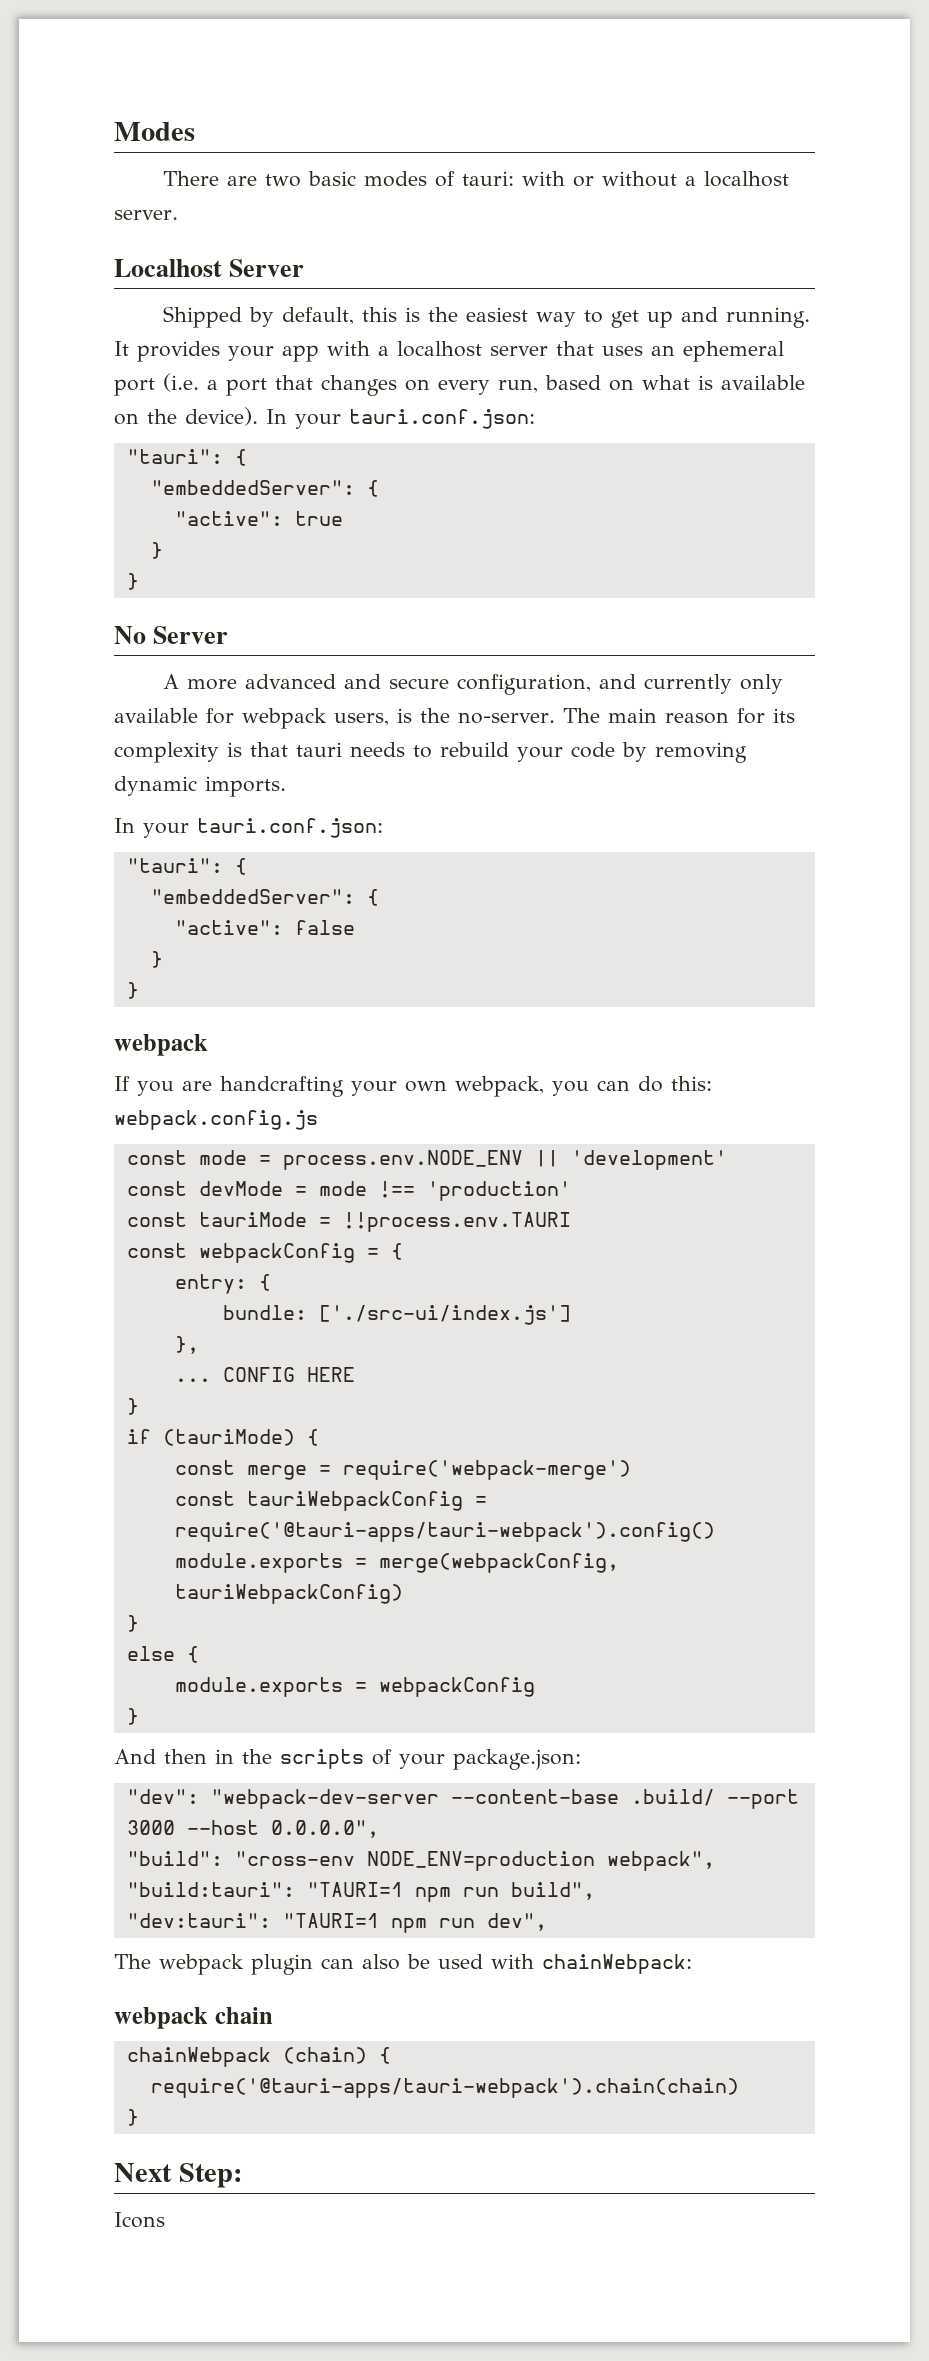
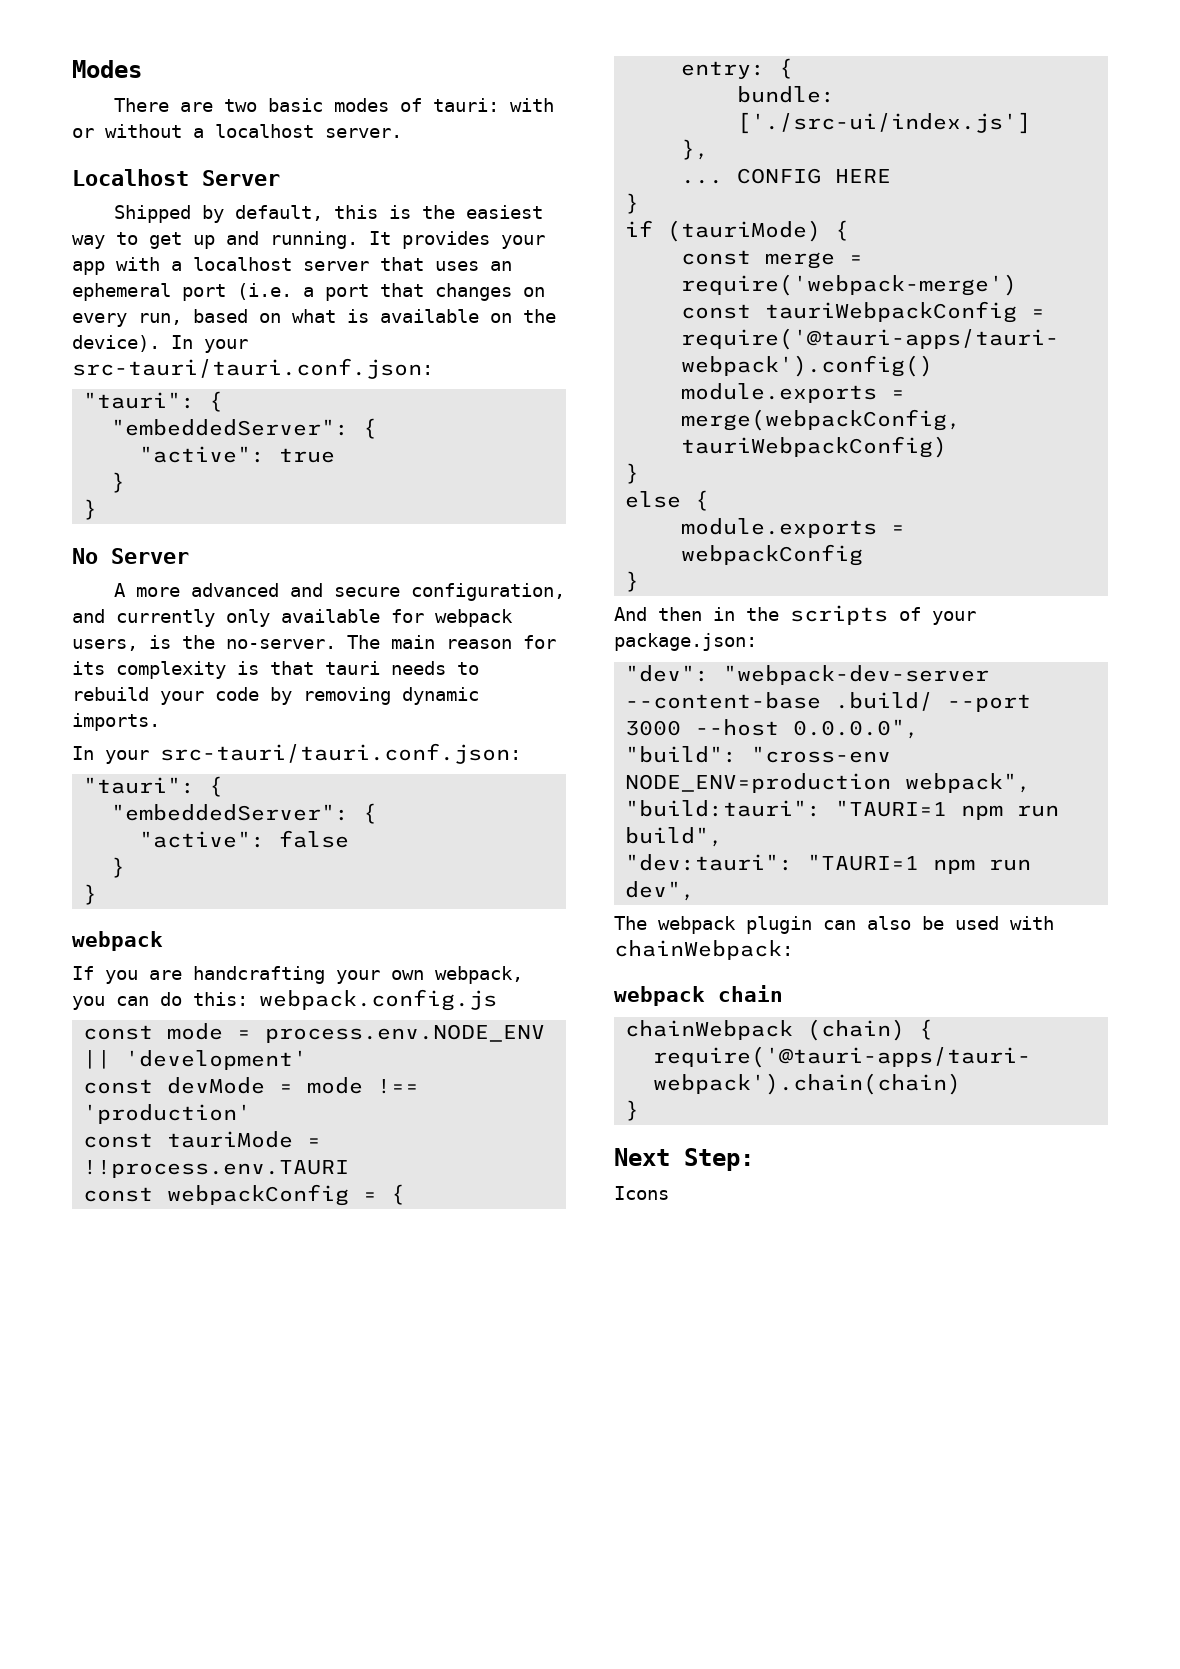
- It provides your app with a localhost server that uses an ephemeral port (i.e. a port that changes on every run, based on what is available on the device). In your tauri.conf.json:
+ It provides your app with a localhost server that uses an ephemeral port (i.e. a port that changes on every run, based on what is available on the device). In your src-tauri/tauri.conf.json:
  The main reason for its complexity is that tauri needs to rebuild your code by removing dynamic imports.
- In your tauri.conf.json:
+ In your src-tauri/tauri.conf.json:

